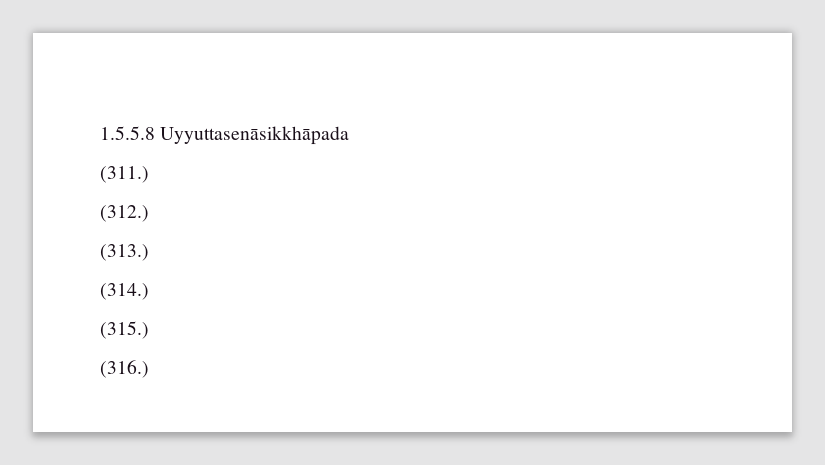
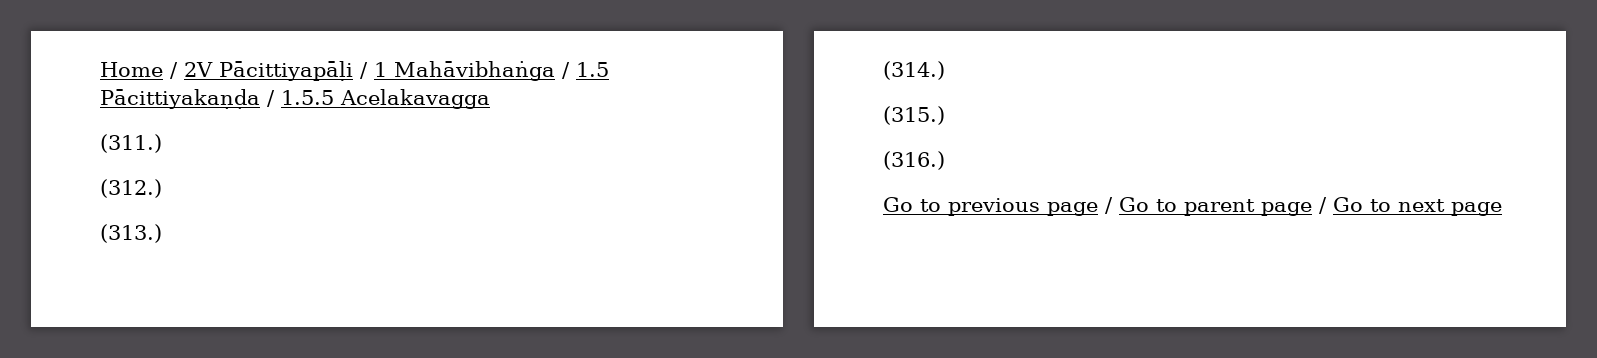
- 1.5.5.8 Uyyuttasenāsikkhāpada
+ Home / 2V Pācittiyapāḷi / 1 Mahāvibhaṅga / 1.5 Pācittiyakaṇḍa / 1.5.5 Acelakavagga
+ Go to previous page / Go to parent page / Go to next page

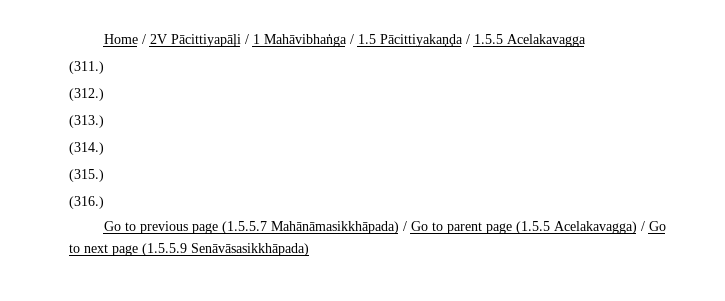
- Go to previous page / Go to parent page / Go to next page
+ Go to previous page (1.5.5.7 Mahānāmasikkhāpada) / Go to parent page (1.5.5 Acelakavagga) / Go to next page (1.5.5.9 Senāvāsasikkhāpada)

